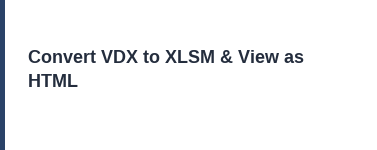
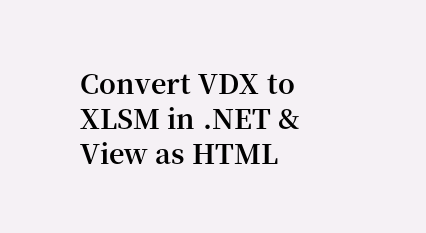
- Convert VDX to XLSM & View as HTML
+ Convert VDX to XLSM in .NET & View as HTML

